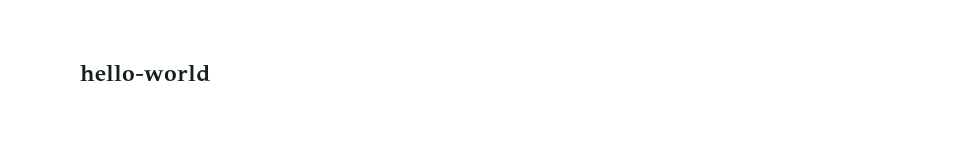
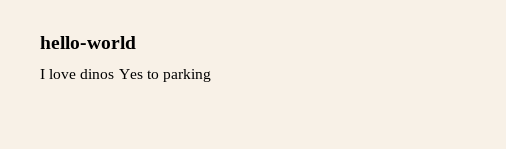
+ I love dinos Yes to parking

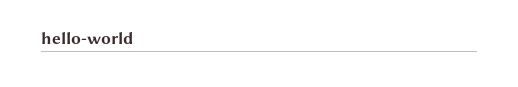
- I love dinos Yes to parking

